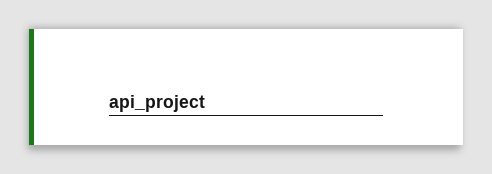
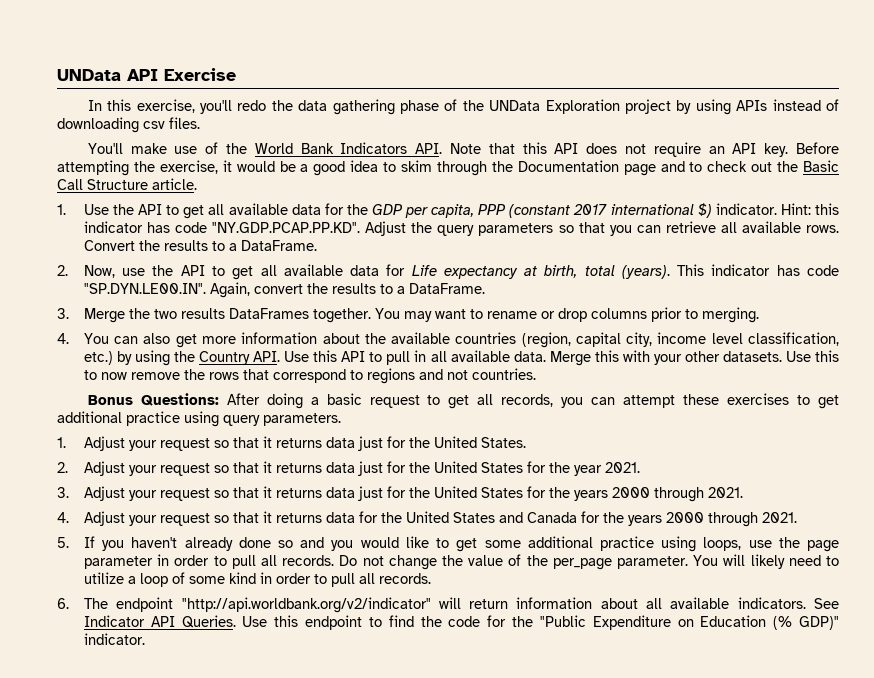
- api_project
+ UNData API Exercise
+ In this exercise, you'll redo the data gathering phase of the UNData Exploration project by using APIs instead of downloading csv files.
+ You'll make use of the World Bank Indicators API. Note that this API does not require an API key. Before attempting the exercise, it would be a good idea to skim through the Documentation page and to check out the Basic Call Structure article.
+ 1. Use the API to get all available data for the GDP per capita, PPP (constant 2017 international $) indicator. Hint: this indicator has code "NY.GDP.PCAP.PP.KD". Adjust the query parameters so that you can retrieve all available rows. Convert the results to a DataFrame.
+ 2. Now, use the API to get all available data for Life expectancy at birth, total (years). This indicator has code "SP.DYN.LE00.IN". Again, convert the results to a DataFrame.
+ 3. Merge the two results DataFrames together. You may want to rename or drop columns prior to merging.
+ 4. You can also get more information about the available countries (region, capital city, income level classification, etc.) by using the Country API. Use this API to pull in all available data. Merge this with your other datasets. Use this to now remove the rows that correspond to regions and not countries.
+ Bonus Questions: After doing a basic request to get all records, you can attempt these exercises to get additional practice using query parameters.
+ 1. Adjust your request so that it returns data just for the United States.
+ 2. Adjust your request so that it returns data just for the United States for the year 2021.
+ 3. Adjust your request so that it returns data just for the United States for the years 2000 through 2021.
+ 4. Adjust your request so that it returns data for the United States and Canada for the years 2000 through 2021.
+ 5. If you haven't already done so and you would like to get some additional practice using loops, use the page parameter in order to pull all records. Do not change the value of the per_page parameter. You will likely need to utilize a loop of some kind in order to pull all records.
+ 6. The endpoint "http://api.worldbank.org/v2/indicator" will return information about all available indicators. See Indicator API Queries. Use this endpoint to find the code for the "Public Expenditure on Education (% GDP)" indicator.

